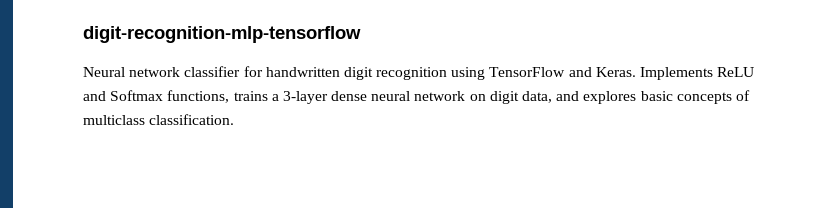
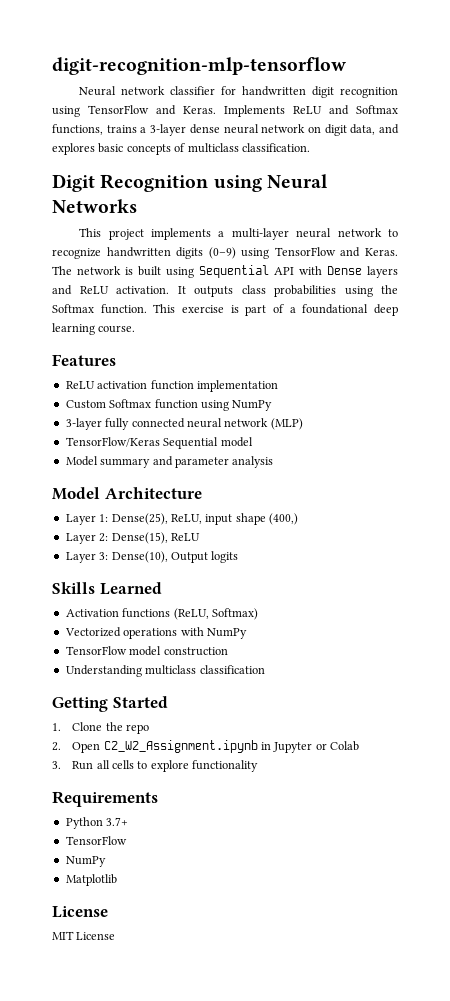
+ Digit Recognition using Neural Networks
+ This project implements a multi-layer neural network to recognize handwritten digits (0–9) using TensorFlow and Keras. The network is built using Sequential API with Dense layers and ReLU activation. It outputs class probabilities using the Softmax function. This exercise is part of a foundational deep learning course.
+ Features
+ ReLU activation function implementation
+ Custom Softmax function using NumPy
+ 3-layer fully connected neural network (MLP)
+ TensorFlow/Keras Sequential model
+ Model summary and parameter analysis
+ Model Architecture
+ Layer 1: Dense(25), ReLU, input shape (400,)
+ Layer 2: Dense(15), ReLU
+ Layer 3: Dense(10), Output logits
+ Skills Learned
+ Activation functions (ReLU, Softmax)
+ Vectorized operations with NumPy
+ TensorFlow model construction
+ Understanding multiclass classification
+ Getting Started
+ 1. Clone the repo
+ 2. Open C2_W2_Assignment.ipynb in Jupyter or Colab
+ 3. Run all cells to explore functionality
+ Requirements
+ Python 3.7+
+ TensorFlow
+ NumPy
+ Matplotlib
+ License
+ MIT License

